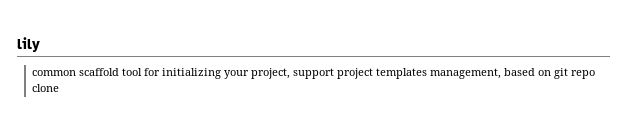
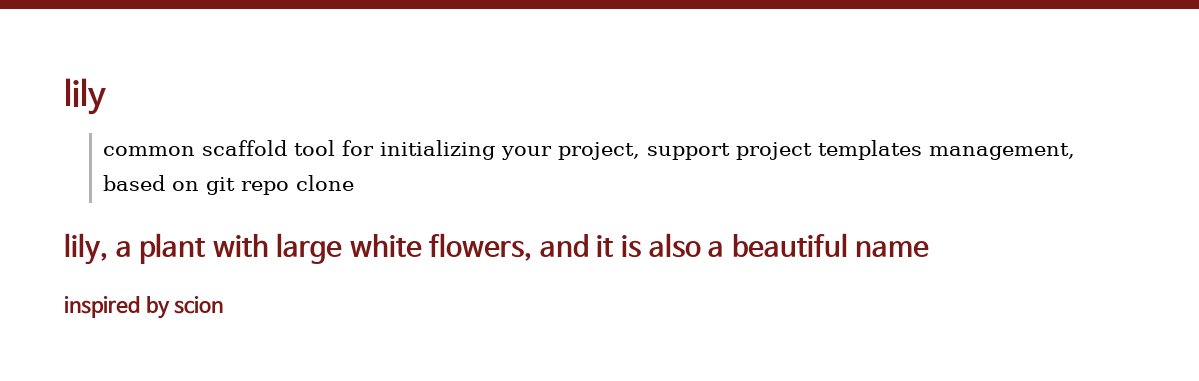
+ lily, a plant with large white flowers, and it is also a beautiful name
+ inspired by scion

